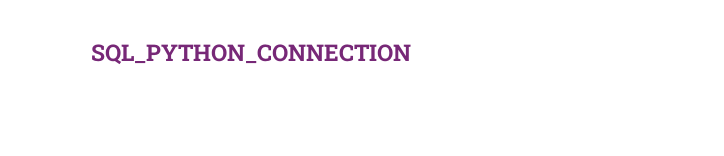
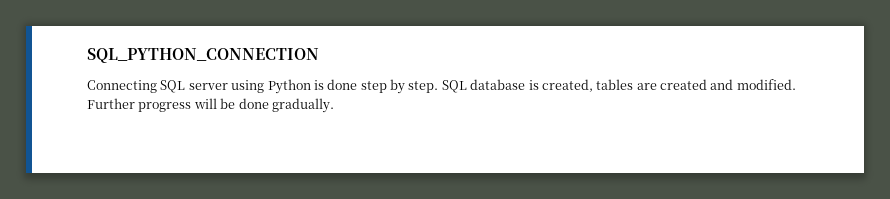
+ Connecting SQL server using Python is done step by step. SQL database is created, tables are created and modified. Further progress will be done gradually.

